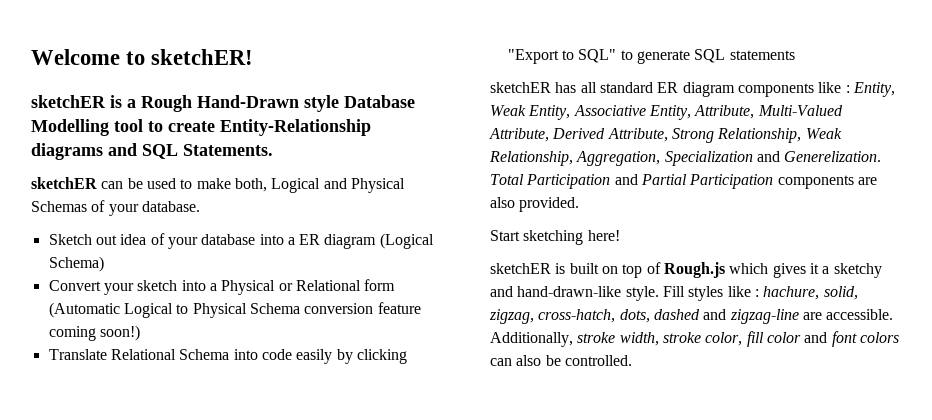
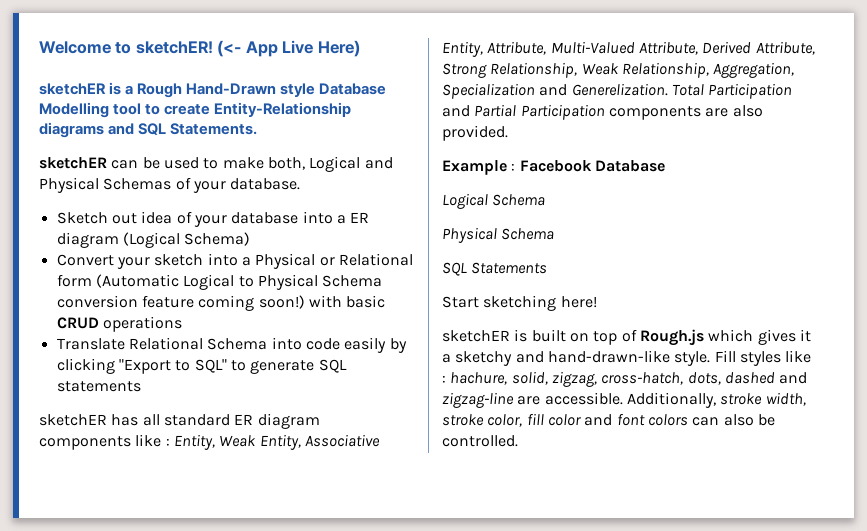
+ (<- App Live Here)
- Convert your sketch into a Physical or Relational form (Automatic Logical to Physical Schema conversion feature coming soon!)
+ Convert your sketch into a Physical or Relational form (Automatic Logical to Physical Schema conversion feature coming soon!) with basic CRUD operations
+ Example : Facebook Database
+ Logical Schema
+ Physical Schema
+ SQL Statements

